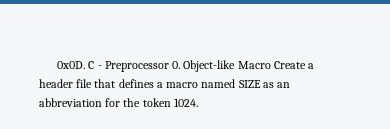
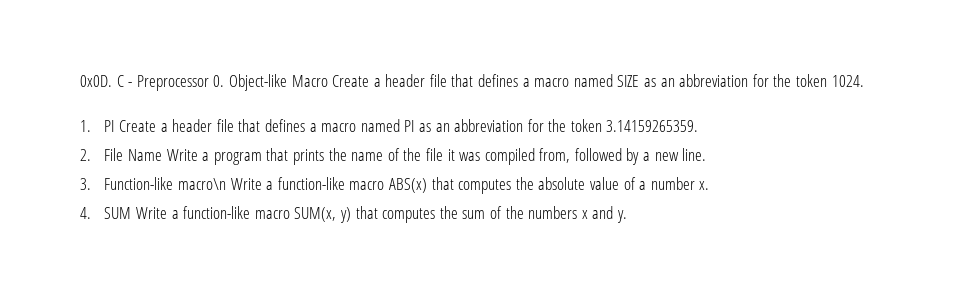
+ 1. PI Create a header file that defines a macro named PI as an abbreviation for the token 3.14159265359.
+ 2. File Name Write a program that prints the name of the file it was compiled from, followed by a new line.
+ 3. Function-like macro\n Write a function-like macro ABS(x) that computes the absolute value of a number x.
+ 4. SUM Write a function-like macro SUM(x, y) that computes the sum of the numbers x and y.

